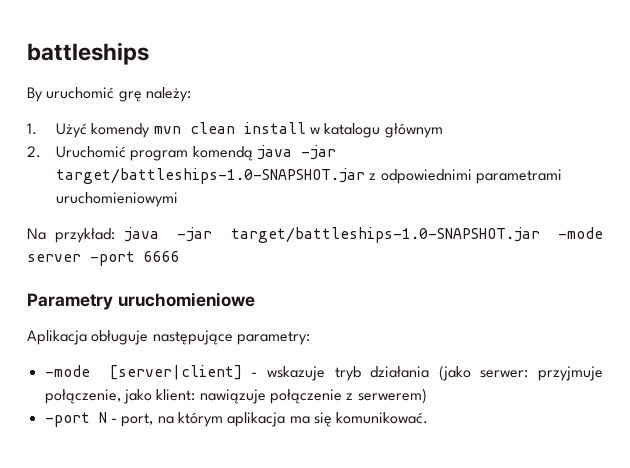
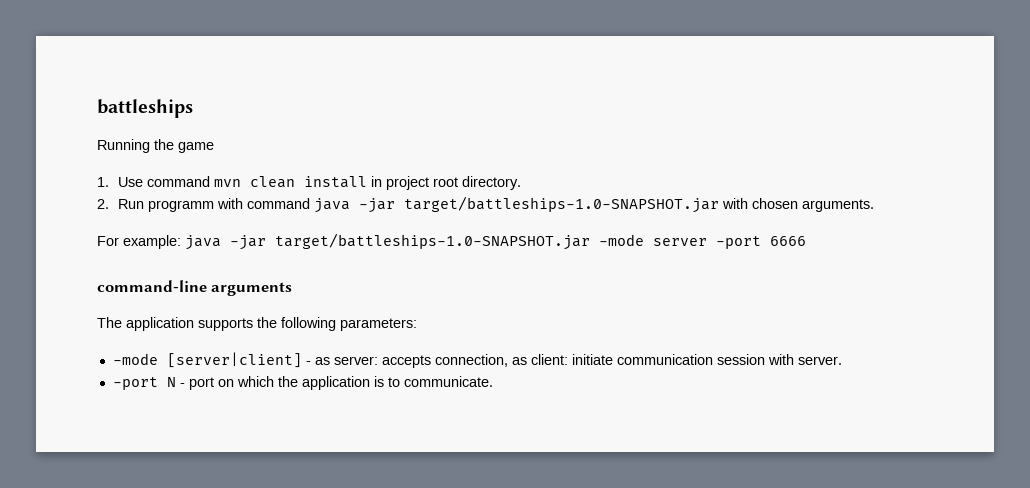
- By uruchomić grę należy:
+ Running the game
- 1. Użyć komendy mvn clean install w katalogu głównym
- 2. Uruchomić program komendą java -jar target/battleships-1.0-SNAPSHOT.jar z odpowiednimi parametrami uruchomieniowymi
- Na przykład: java -jar target/battleships-1.0-SNAPSHOT.jar -mode server -port 6666
+ 1. Use command mvn clean install in project root directory.
+ 2. Run programm with command java -jar target/battleships-1.0-SNAPSHOT.jar with chosen arguments.
+ For example: java -jar target/battleships-1.0-SNAPSHOT.jar -mode server -port 6666
- Parametry uruchomieniowe
- Aplikacja obługuje następujące parametry:
- -mode [server|client] - wskazuje tryb działania (jako serwer: przyjmuje połączenie, jako klient: nawiązuje połączenie z serwerem)
- -port N - port, na którym aplikacja ma się komunikować.
+ command-line arguments
+ The application supports the following parameters:
+ -mode [server|client] - as server: accepts connection, as client: initiate communication session with server.
+ -port N - port on which the application is to communicate.

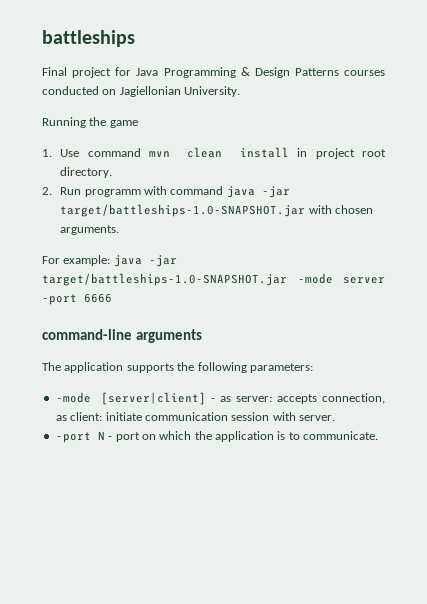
+ Final project for Java Programming & Design Patterns courses conducted on Jagiellonian University.

